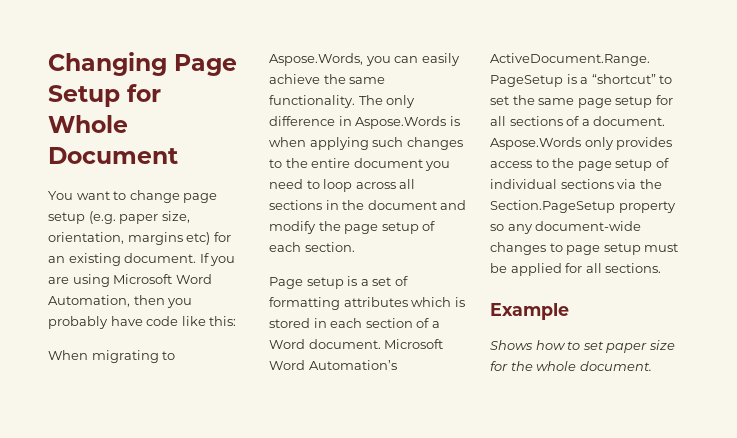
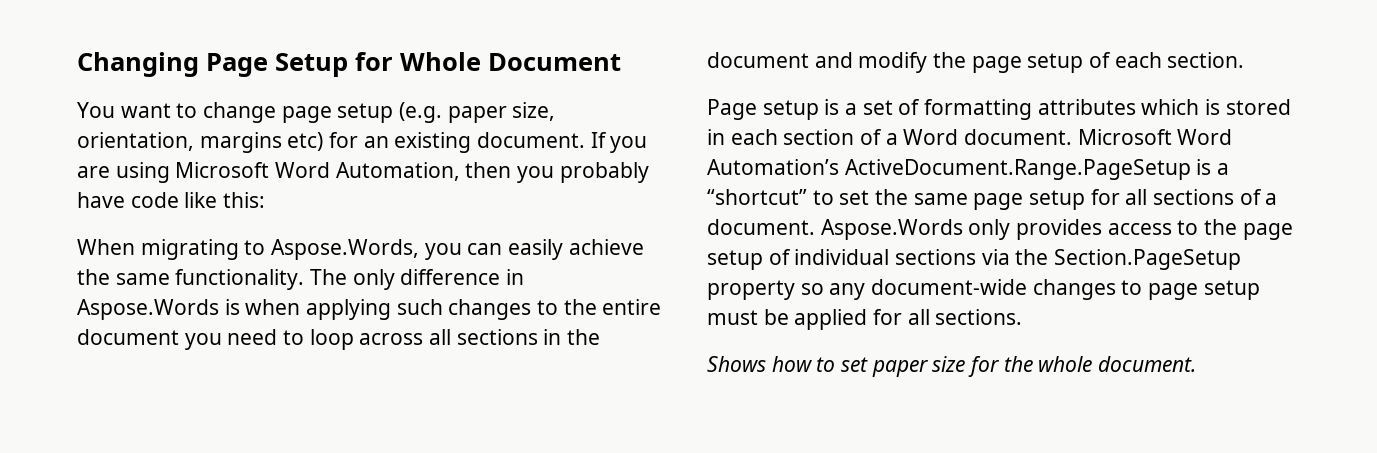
- Example

